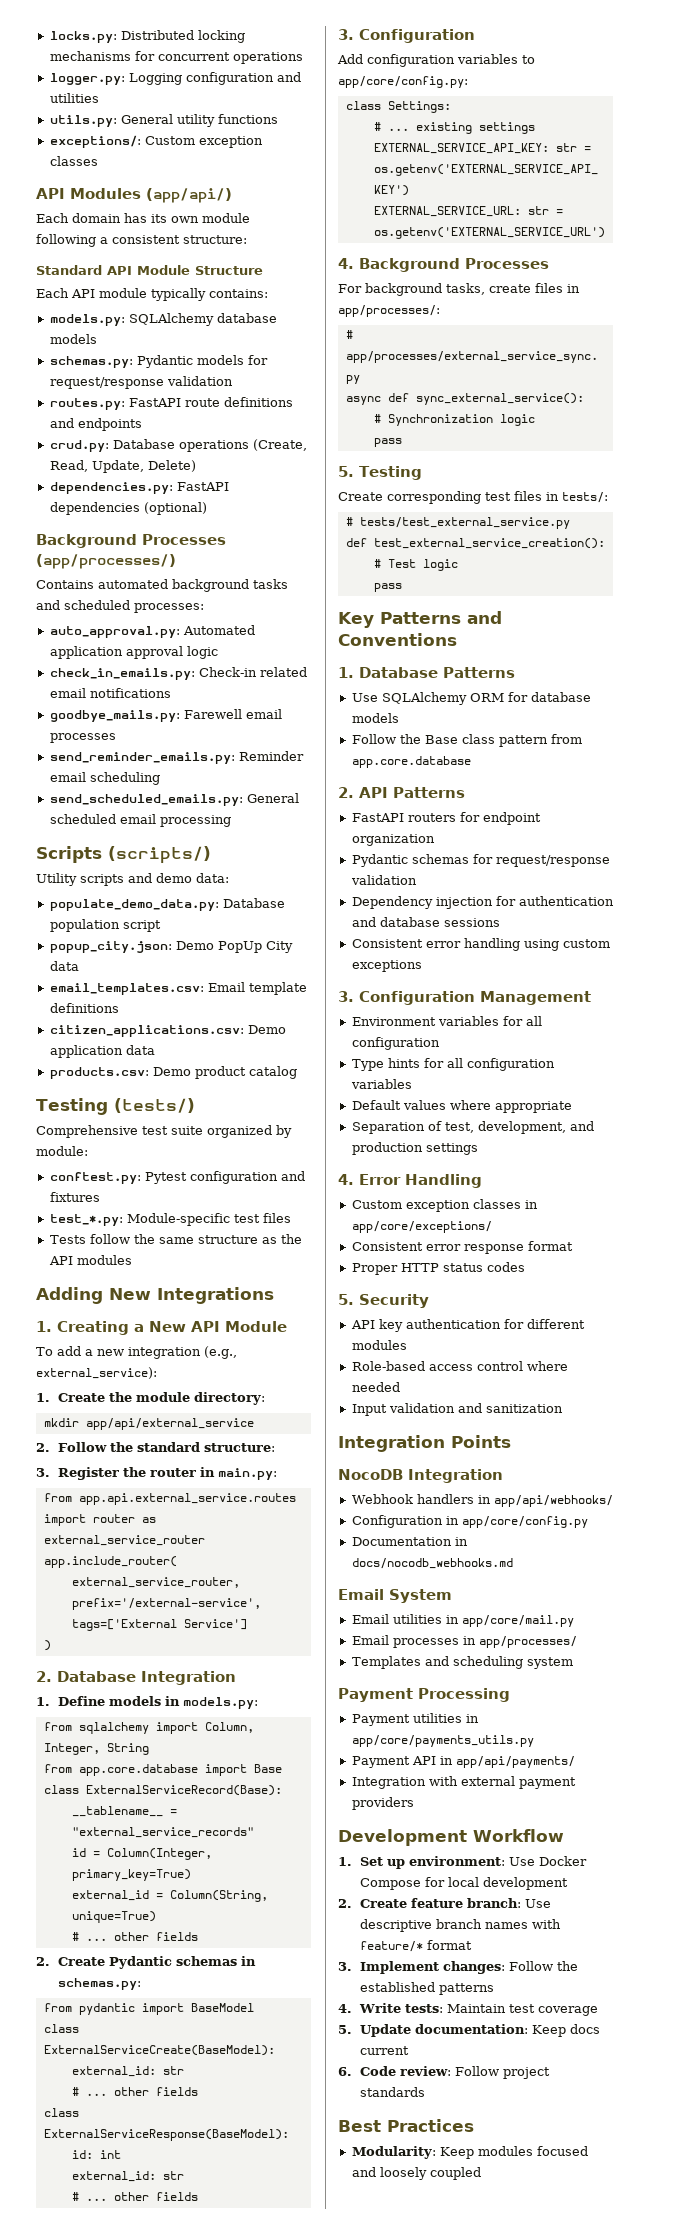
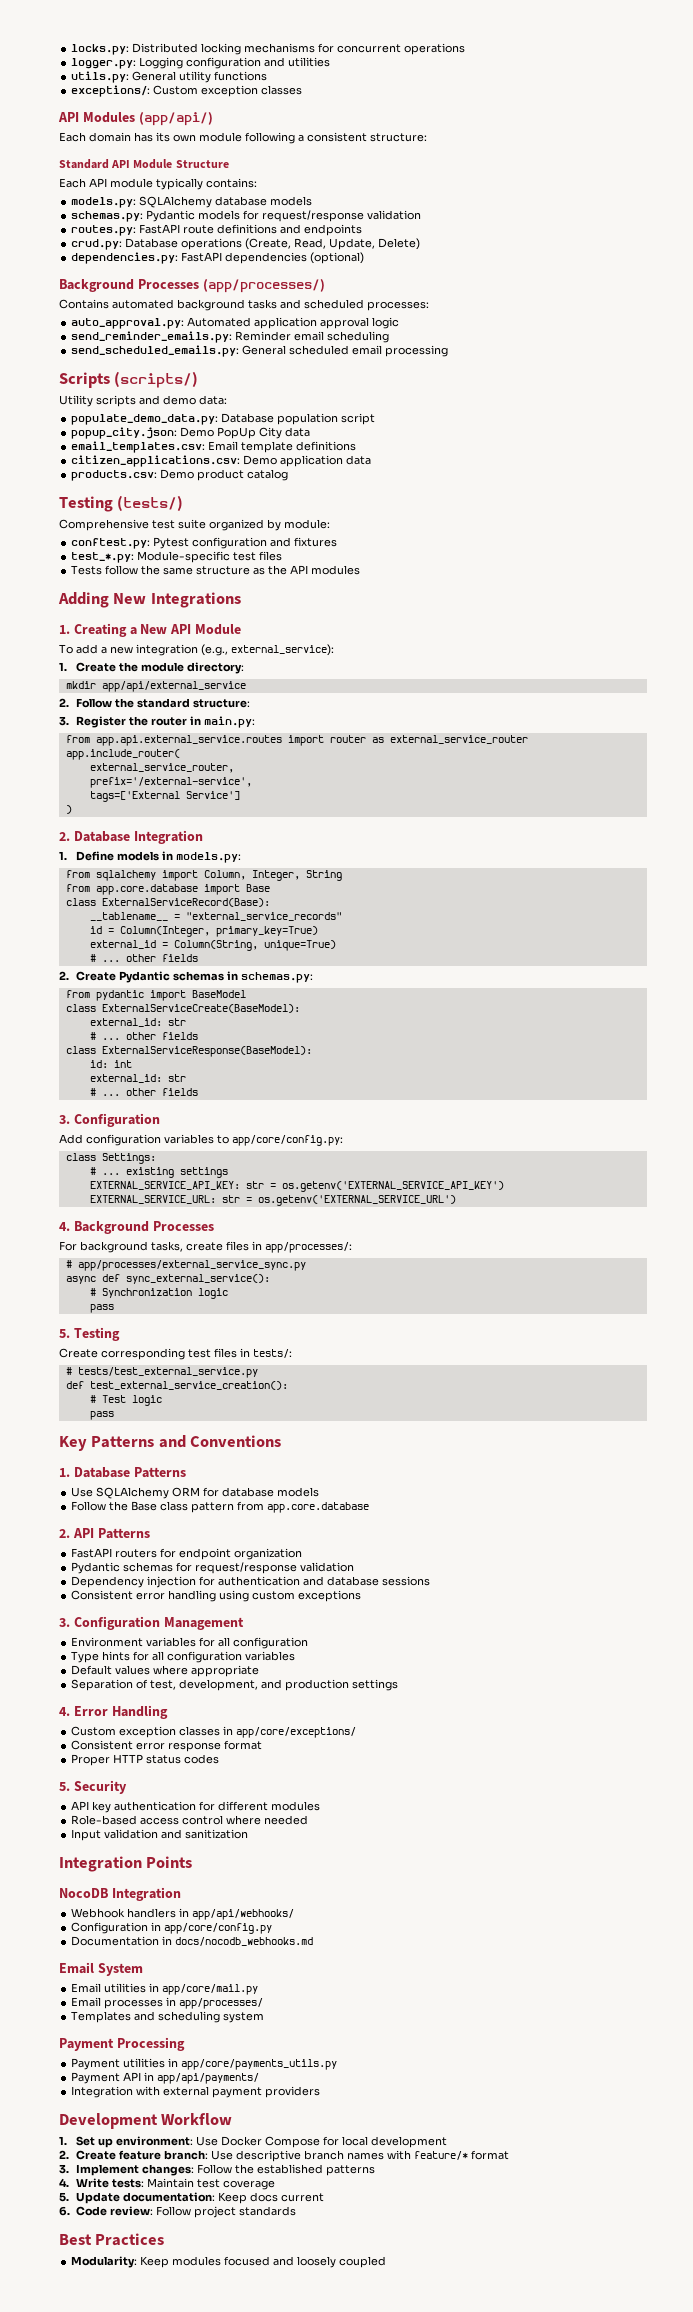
- check_in_emails.py: Check-in related email notifications
- goodbye_mails.py: Farewell email processes

